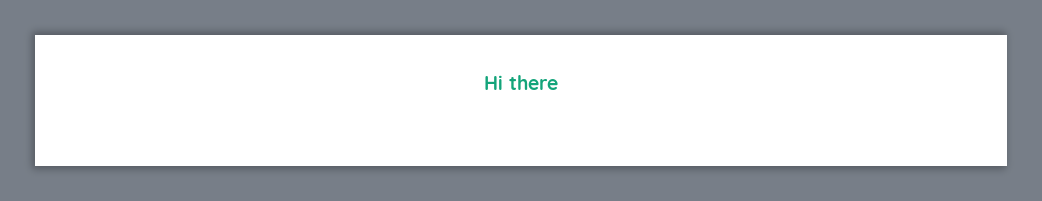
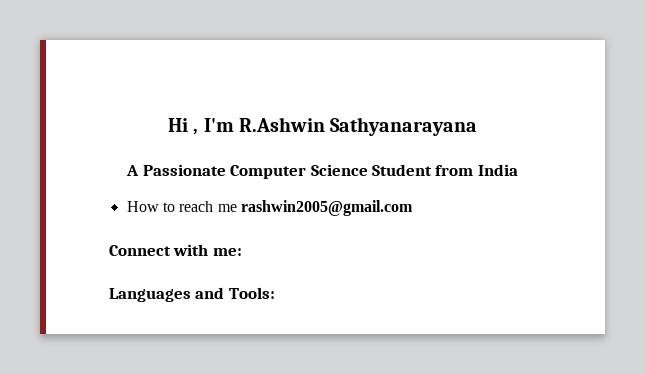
- Hi there
+ Hi , I'm R.Ashwin Sathyanarayana
+ A Passionate Computer Science Student from India
+ How to reach me rashwin2005@gmail.com
+ Connect with me:
+ Languages and Tools:

